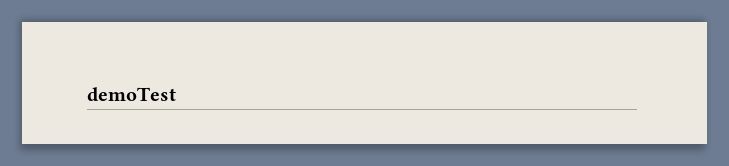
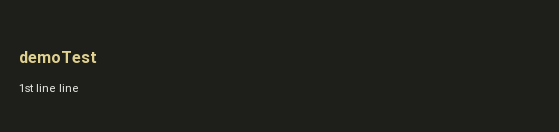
+ 1st line line

